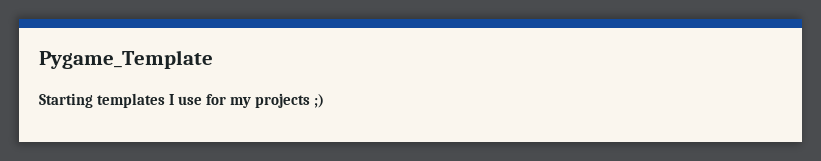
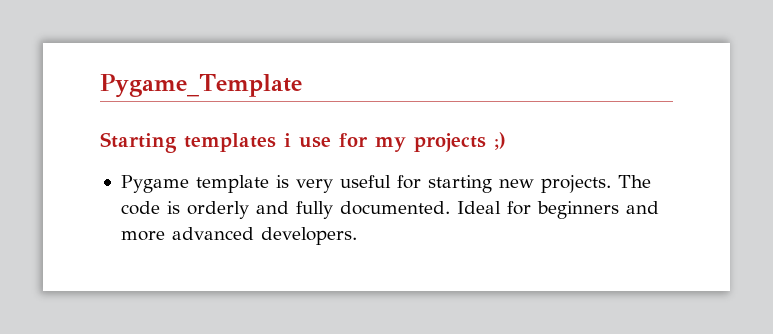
- Starting templates I use for my projects ;)
+ Starting templates i use for my projects ;)
+ Pygame template is very useful for starting new projects. The code is orderly and fully documented. Ideal for beginners and more advanced developers.

